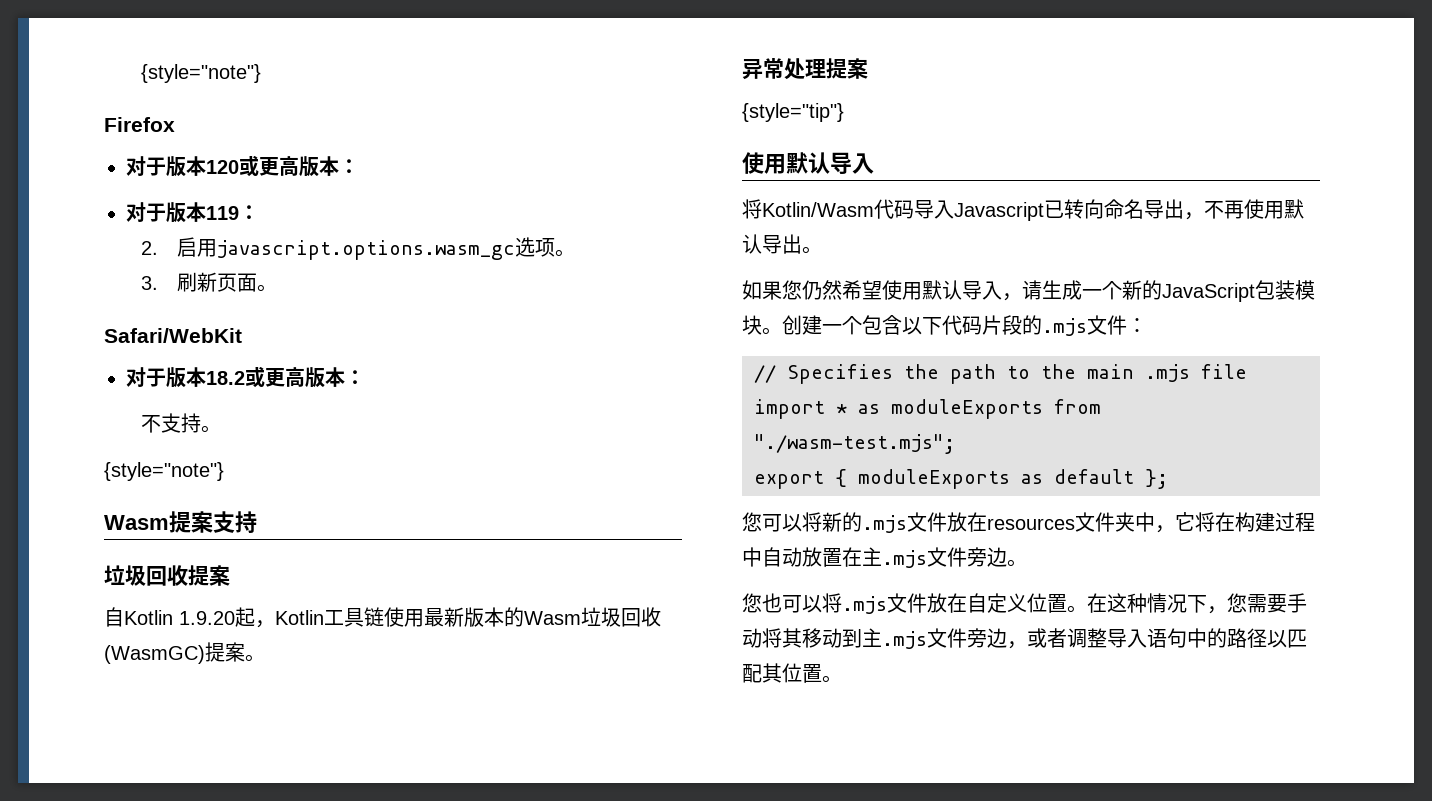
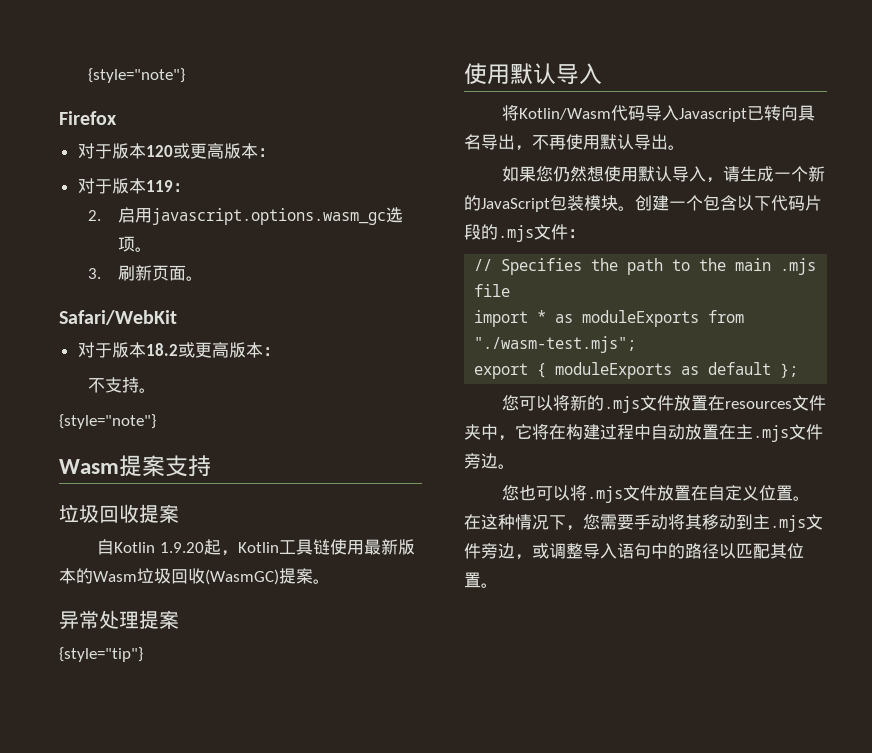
- 将Kotlin/Wasm代码导入Javascript已转向命名导出，不再使用默认导出。
+ 将Kotlin/Wasm代码导入Javascript已转向具名导出，不再使用默认导出。
- 如果您仍然希望使用默认导入，请生成一个新的JavaScript包装模块。
+ 如果您仍然想使用默认导入，请生成一个新的JavaScript包装模块。
- 您可以将新的.mjs文件放在resources文件夹中，它将在构建过程中自动放置在主.mjs文件旁边。
+ 您可以将新的.mjs文件放置在resources文件夹中，它将在构建过程中自动放置在主.mjs文件旁边。
- 您也可以将.mjs文件放在自定义位置。
+ 您也可以将.mjs文件放置在自定义位置。
- 在这种情况下，您需要手动将其移动到主.mjs文件旁边，或者调整导入语句中的路径以匹配其位置。
+ 在这种情况下，您需要手动将其移动到主.mjs文件旁边，或调整导入语句中的路径以匹配其位置。

